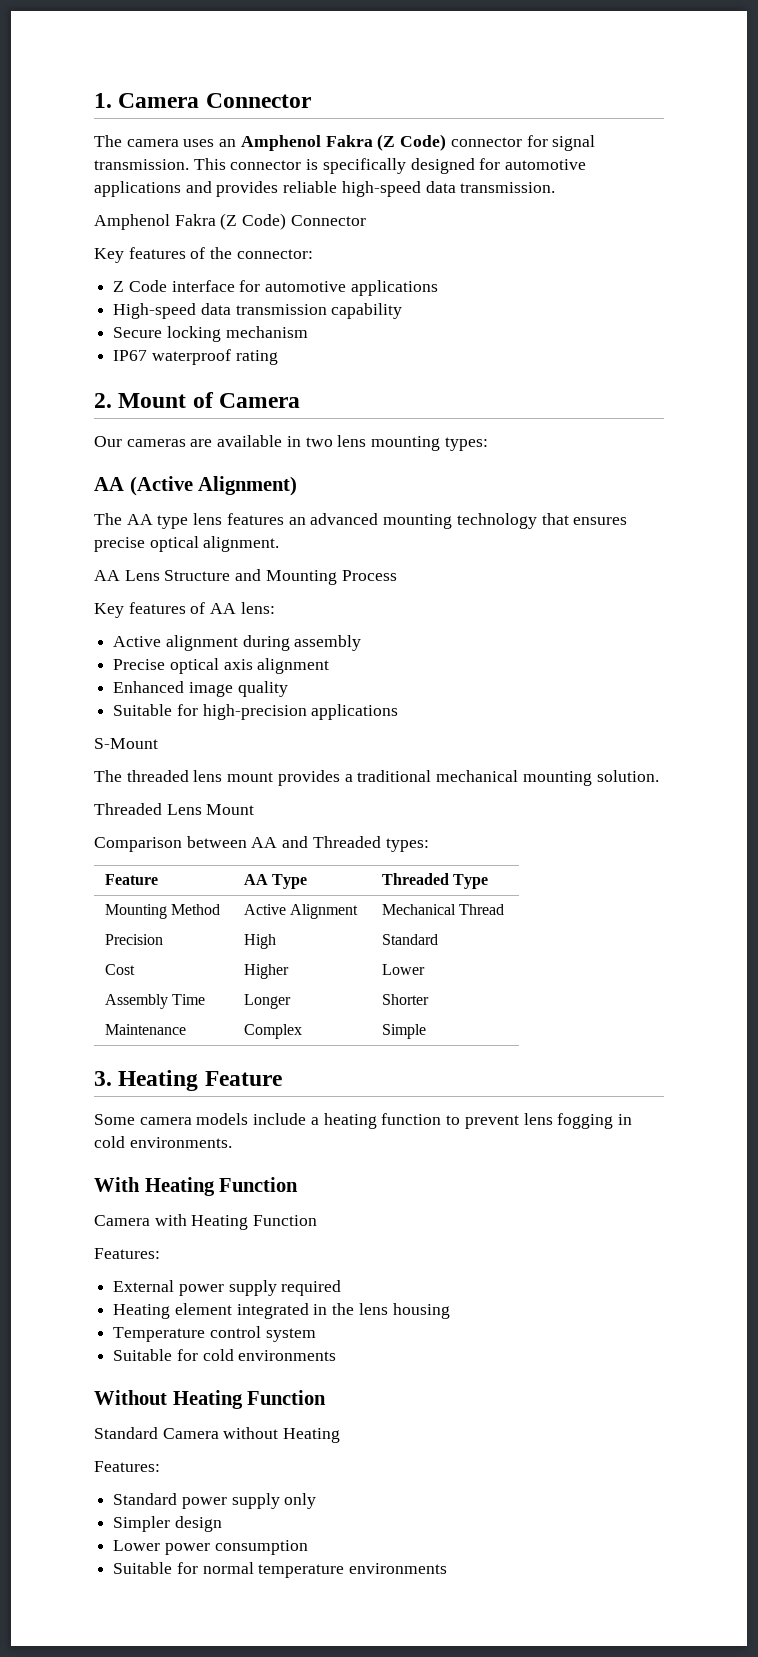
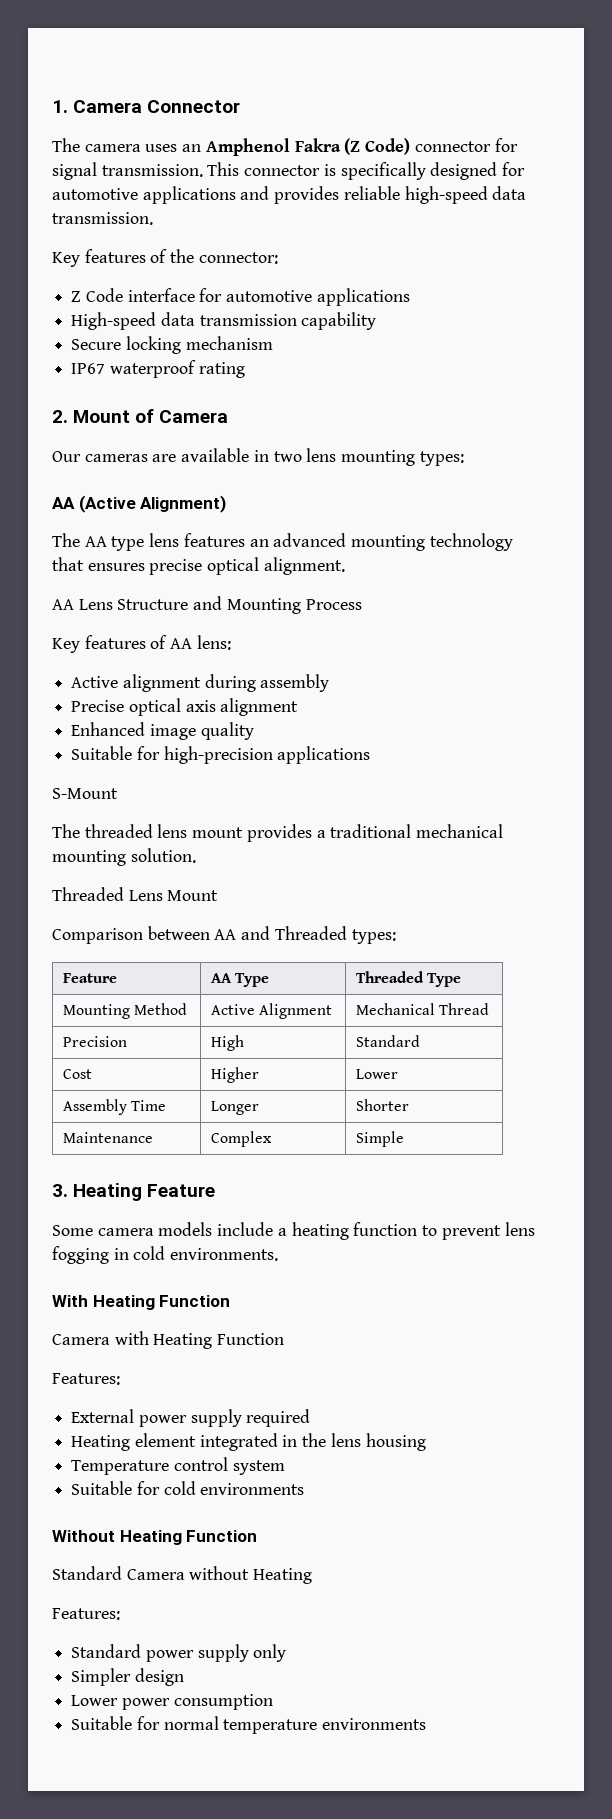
- Amphenol Fakra (Z Code) Connector

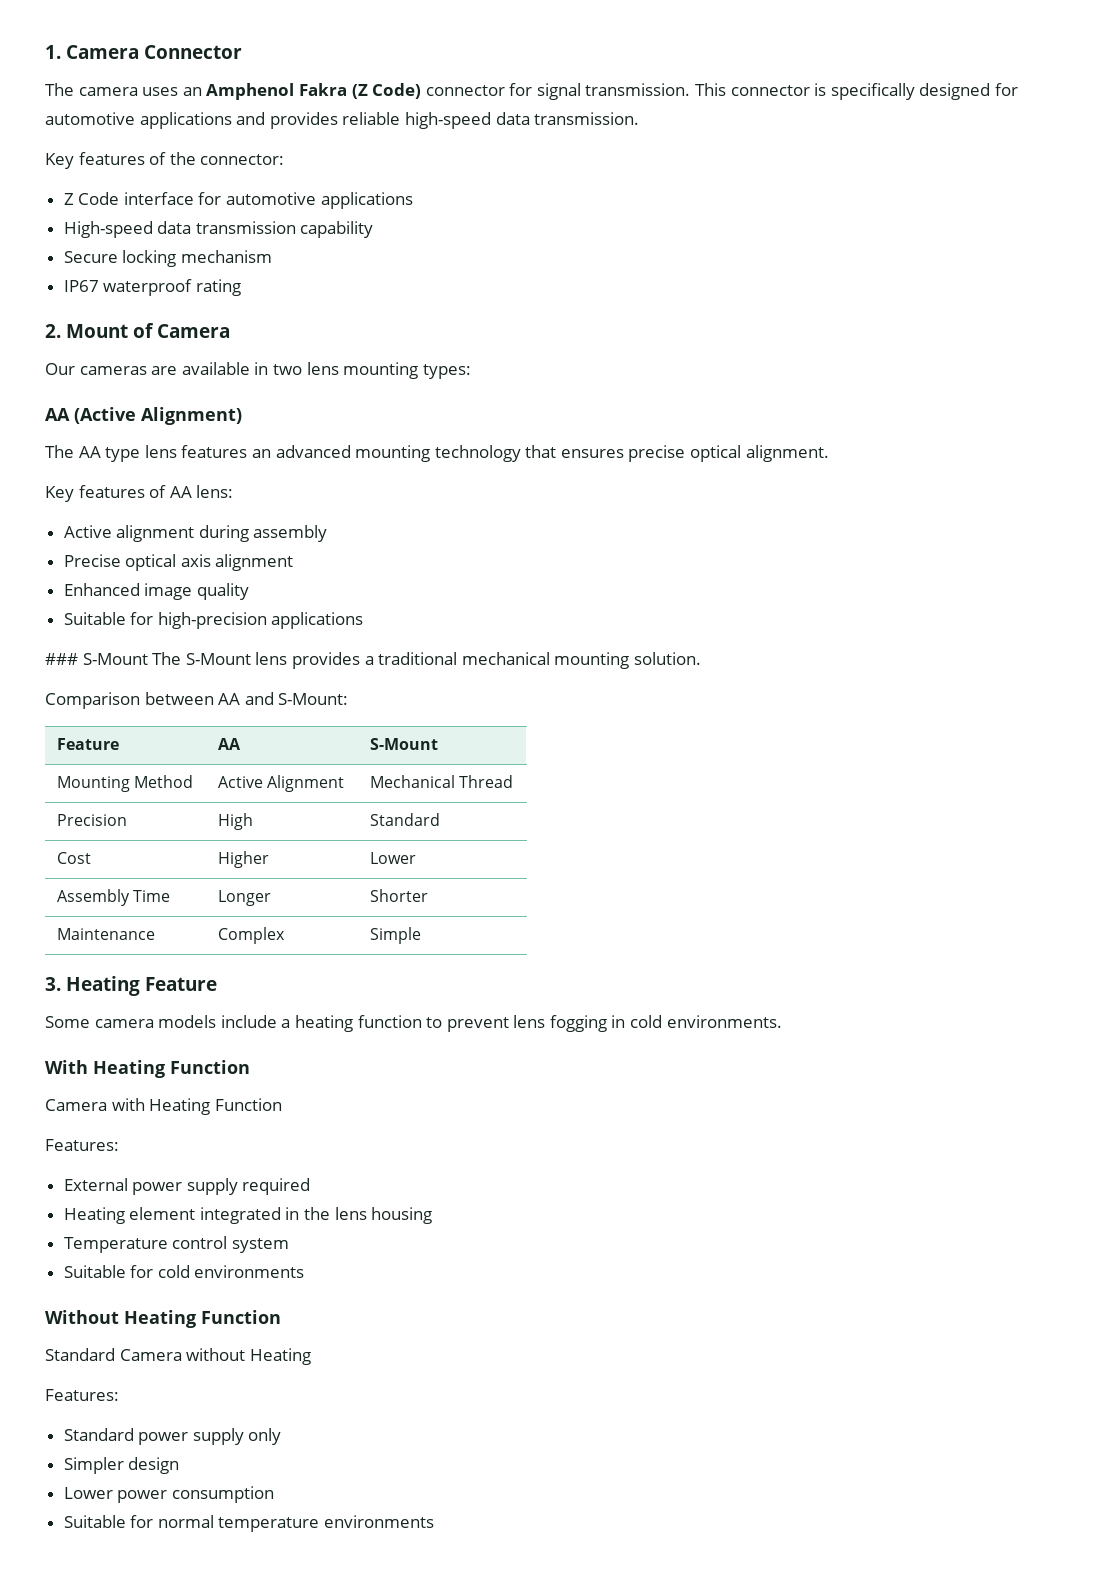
- AA Lens Structure and Mounting Process
- S-Mount
- The threaded lens mount provides a traditional mechanical mounting solution.
+ ### S-Mount The S-Mount lens provides a traditional mechanical mounting solution.
- Threaded Lens Mount
- Comparison between AA and Threaded types:
+ Comparison between AA and S-Mount:
- Feature | AA Type | Threaded Type
+ Feature | AA | S-Mount

